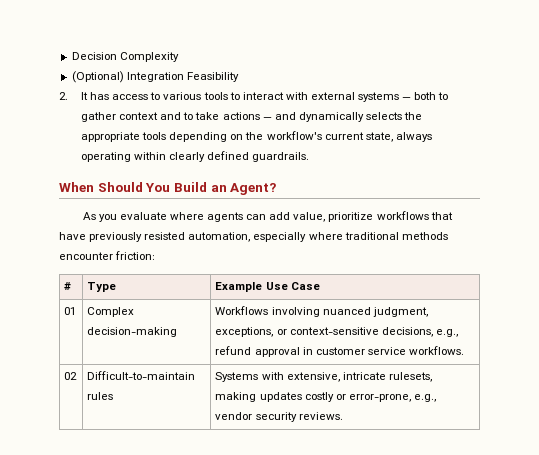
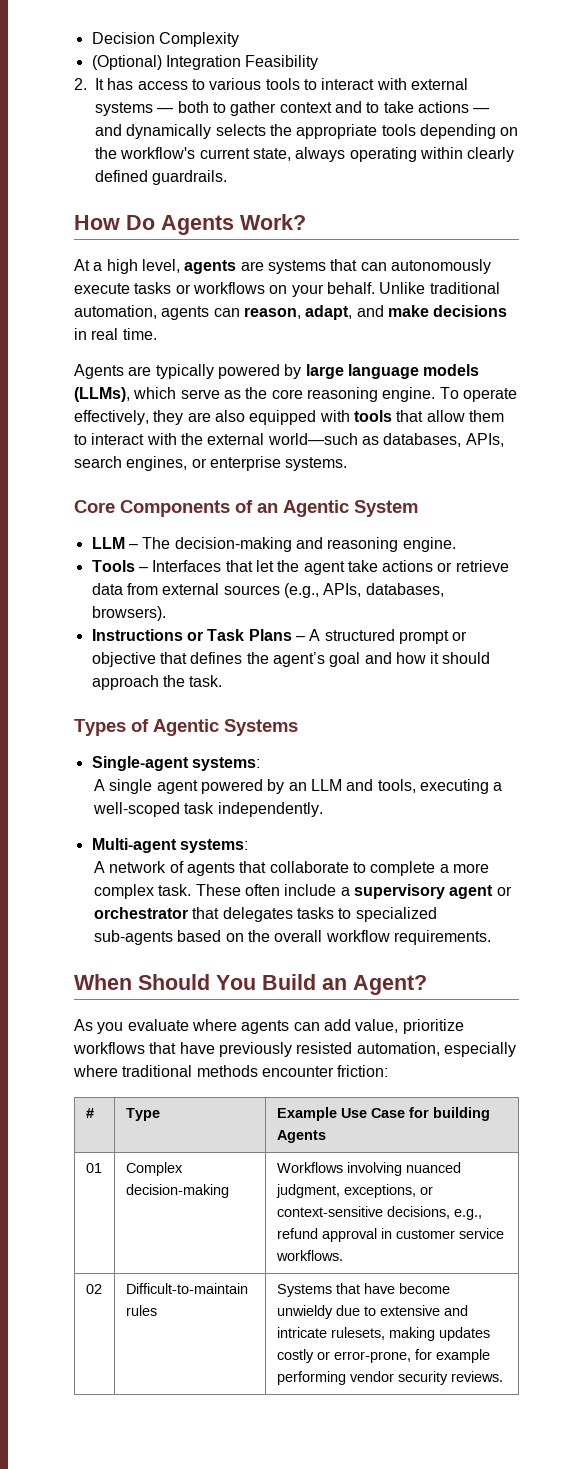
+ How Do Agents Work?
+ At a high level, agents are systems that can autonomously execute tasks or workflows on your behalf. Unlike traditional automation, agents can reason, adapt, and make decisions in real time.
+ Agents are typically powered by large language models (LLMs), which serve as the core reasoning engine. To operate effectively, they are also equipped with tools that allow them to interact with the external world—such as databases, APIs, search engines, or enterprise systems.
+ Core Components of an Agentic System
+ LLM – The decision-making and reasoning engine.
+ Tools – Interfaces that let the agent take actions or retrieve data from external sources (e.g., APIs, databases, browsers).
+ Instructions or Task Plans – A structured prompt or objective that defines the agent’s goal and how it should approach the task.
+ Types of Agentic Systems
+ Single-agent systems:
+ A single agent powered by an LLM and tools, executing a well-scoped task independently.
+ Multi-agent systems:
+ A network of agents that collaborate to complete a more complex task. These often include a supervisory agent or orchestrator that delegates tasks to specialized sub-agents based on the overall workflow requirements.
- # | Type | Example Use Case
+ # | Type | Example Use Case for building Agents
- 02 | Difficult-to-maintain rules | Systems with extensive, intricate rulesets, making updates costly or error-prone, e.g., vendor security reviews.
+ 02 | Difficult-to-maintain rules | Systems that have become unwieldy due to extensive and intricate rulesets, making updates costly or error-prone, for example performing vendor security reviews.

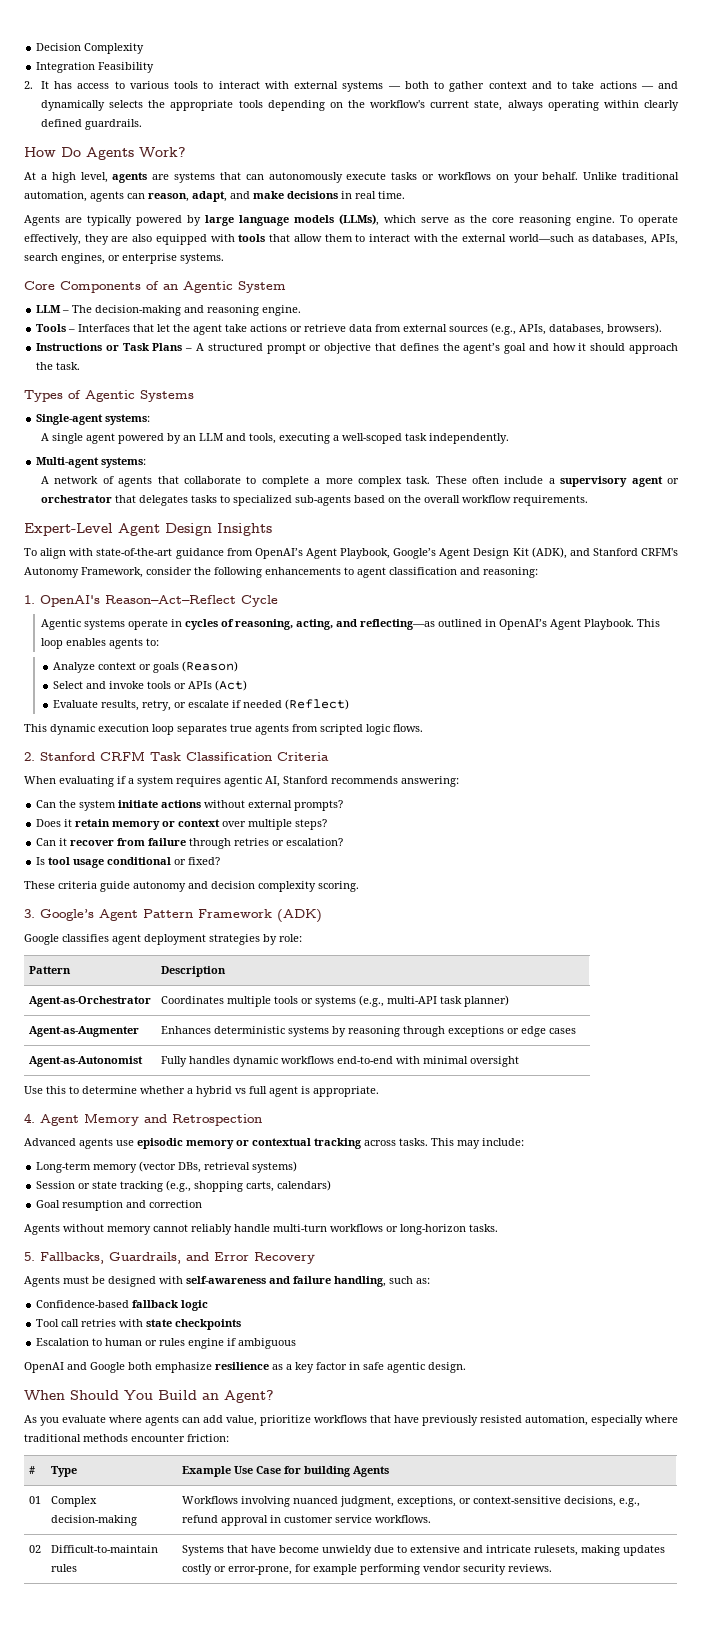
- (Optional) Integration Feasibility
+ Integration Feasibility
+ Expert-Level Agent Design Insights
+ To align with state-of-the-art guidance from OpenAI’s Agent Playbook, Google’s Agent Design Kit (ADK), and Stanford CRFM's Autonomy Framework, consider the following enhancements to agent classification and reasoning:
+ 1. OpenAI's Reason–Act–Reflect Cycle
+ Agentic systems operate in cycles of reasoning, acting, and reflecting—as outlined in OpenAI’s Agent Playbook. This loop enables agents to:
+ Analyze context or goals (Reason)
+ Select and invoke tools or APIs (Act)
+ Evaluate results, retry, or escalate if needed (Reflect)
+ This dynamic execution loop separates true agents from scripted logic flows.
+ 2. Stanford CRFM Task Classification Criteria
+ When evaluating if a system requires agentic AI, Stanford recommends answering:
+ Can the system initiate actions without external prompts?
+ Does it retain memory or context over multiple steps?
+ Can it recover from failure through retries or escalation?
+ Is tool usage conditional or fixed?
+ These criteria guide autonomy and decision complexity scoring.
+ 3. Google’s Agent Pattern Framework (ADK)
+ Google classifies agent deployment strategies by role:
+ Pattern | Description
+ Agent-as-Orchestrator | Coordinates multiple tools or systems (e.g., multi-API task planner)
+ Agent-as-Augmenter | Enhances deterministic systems by reasoning through exceptions or edge cases
+ Agent-as-Autonomist | Fully handles dynamic workflows end-to-end with minimal oversight
+ Use this to determine whether a hybrid vs full agent is appropriate.
+ 4. Agent Memory and Retrospection
+ Advanced agents use episodic memory or contextual tracking across tasks. This may include:
+ Long-term memory (vector DBs, retrieval systems)
+ Session or state tracking (e.g., shopping carts, calendars)
+ Goal resumption and correction
+ Agents without memory cannot reliably handle multi-turn workflows or long-horizon tasks.
+ 5. Fallbacks, Guardrails, and Error Recovery
+ Agents must be designed with self-awareness and failure handling, such as:
+ Confidence-based fallback logic
+ Tool call retries with state checkpoints
+ Escalation to human or rules engine if ambiguous
+ OpenAI and Google both emphasize resilience as a key factor in safe agentic design.

